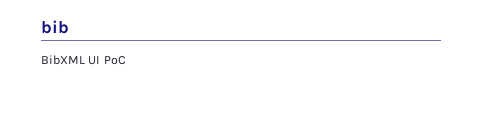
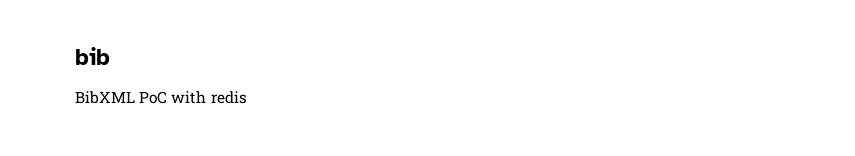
- BibXML UI PoC
+ BibXML PoC with redis

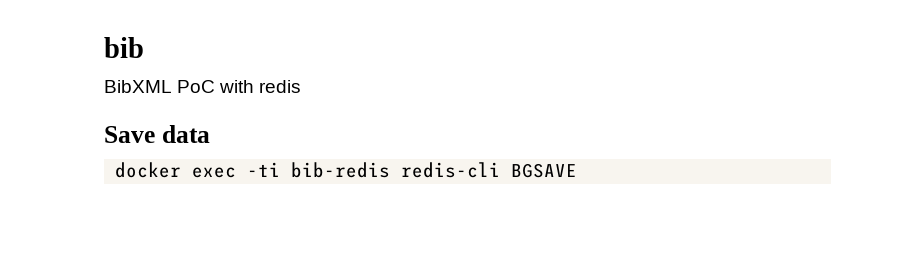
+ Save data
+ docker exec -ti bib-redis redis-cli BGSAVE

